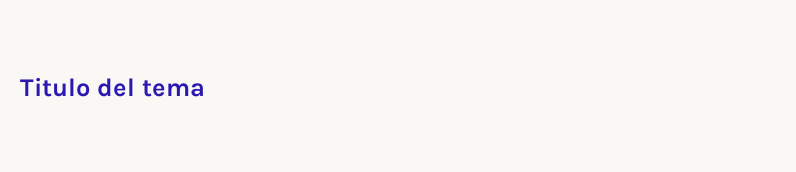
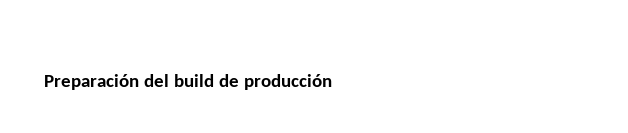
- Titulo del tema
+ Preparación del build de producción

